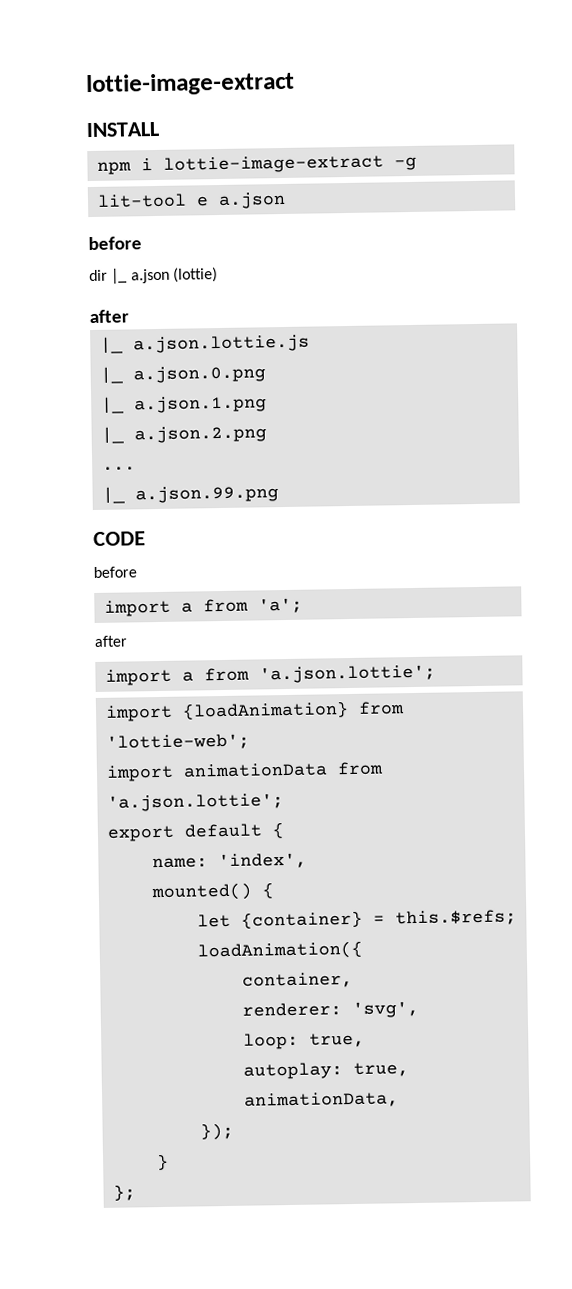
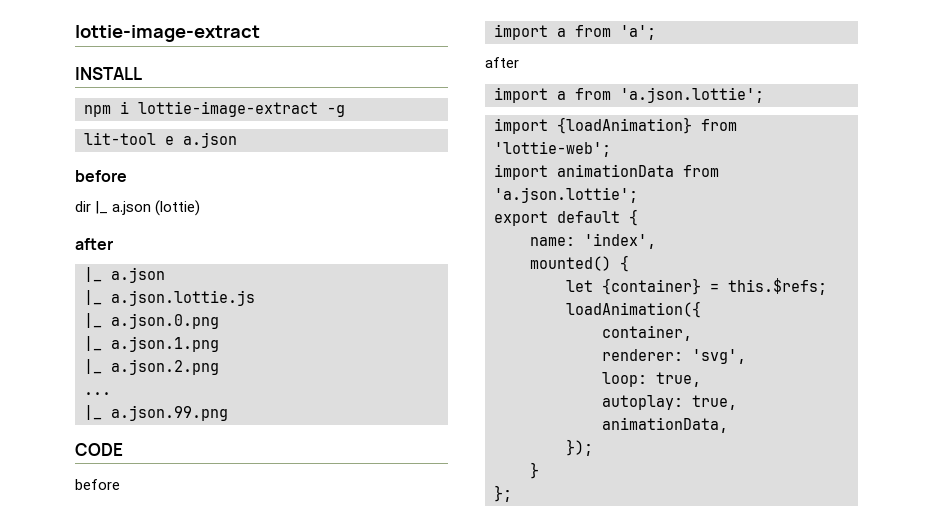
  dir |_ a.json (lottie)
  after
+ |_ a.json

